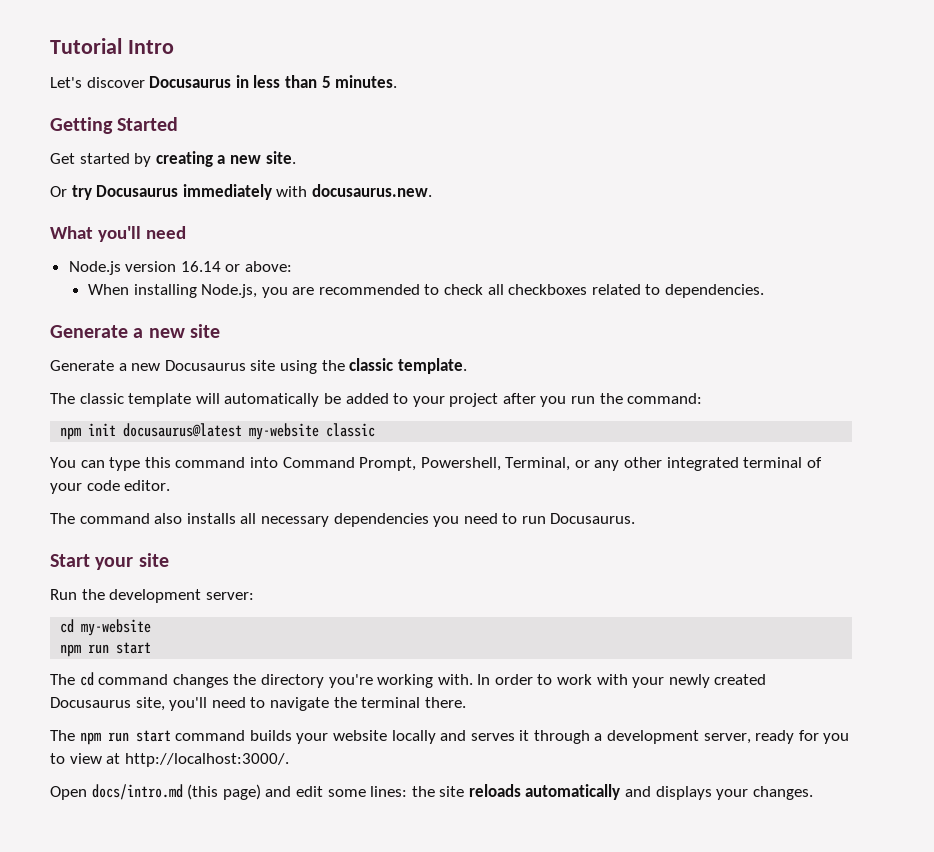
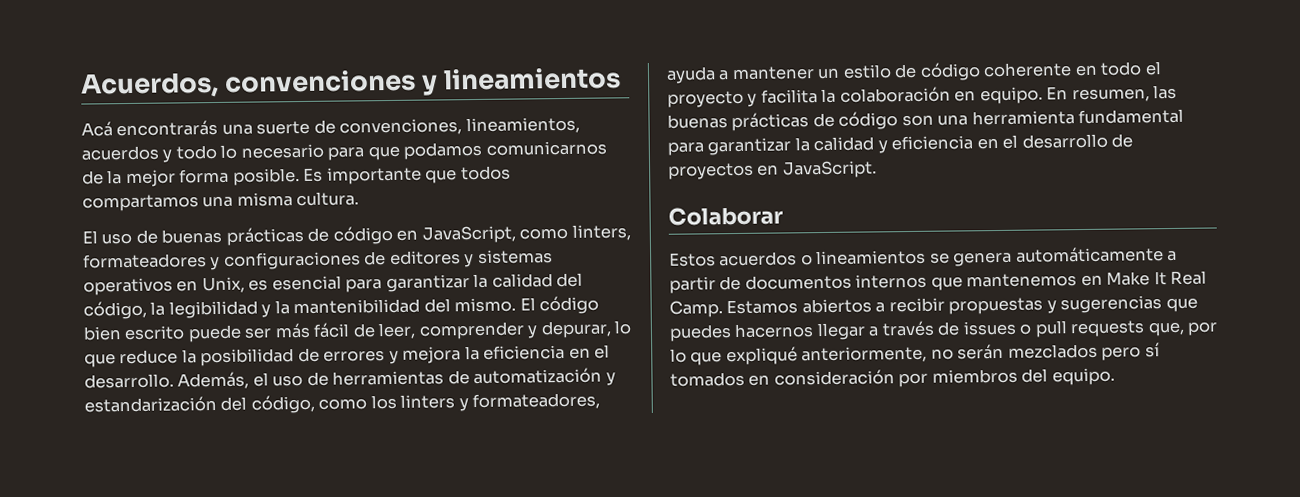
- Tutorial Intro
- Let's discover Docusaurus in less than 5 minutes.
- Getting Started
- Get started by creating a new site.
- Or try Docusaurus immediately with docusaurus.new.
- What you'll need
- Node.js version 16.14 or above:
- When installing Node.js, you are recommended to check all checkboxes related to dependencies.
- Generate a new site
- Generate a new Docusaurus site using the classic template.
- The classic template will automatically be added to your project after you run the command:
- npm init docusaurus@latest my-website classic
- You can type this command into Command Prompt, Powershell, Terminal, or any other integrated terminal of your code editor.
- The command also installs all necessary dependencies you need to run Docusaurus.
- Start your site
- Run the development server:
- cd my-website
- npm run start
- The cd command changes the directory you're working with. In order to work with your newly created Docusaurus site, you'll need to navigate the terminal there.
- The npm run start command builds your website locally and serves it through a development server, ready for you to view at http://localhost:3000/.
- Open docs/intro.md (this page) and edit some lines: the site reloads automatically and displays your changes.
+ Acuerdos, convenciones y lineamientos
+ Acá encontrarás una suerte de convenciones, lineamientos, acuerdos y todo lo necesario para que podamos comunicarnos de la mejor forma posible. Es importante que todos compartamos una misma cultura.
+ El uso de buenas prácticas de código en JavaScript, como linters, formateadores y configuraciones de editores y sistemas operativos en Unix, es esencial para garantizar la calidad del código, la legibilidad y la mantenibilidad del mismo. El código bien escrito puede ser más fácil de leer, comprender y depurar, lo que reduce la posibilidad de errores y mejora la eficiencia en el desarrollo. Además, el uso de herramientas de automatización y estandarización del código, como los linters y formateadores, ayuda a mantener un estilo de código coherente en todo el proyecto y facilita la colaboración en equipo. En resumen, las buenas prácticas de código son una herramienta fundamental para garantizar la calidad y eficiencia en el desarrollo de proyectos en JavaScript.
+ Colaborar
+ Estos acuerdos o lineamientos se genera automáticamente a partir de documentos internos que mantenemos en Make It Real Camp. Estamos abiertos a recibir propuestas y sugerencias que puedes hacernos llegar a través de issues o pull requests que, por lo que expliqué anteriormente, no serán mezclados pero sí tomados en consideración por miembros del equipo.

